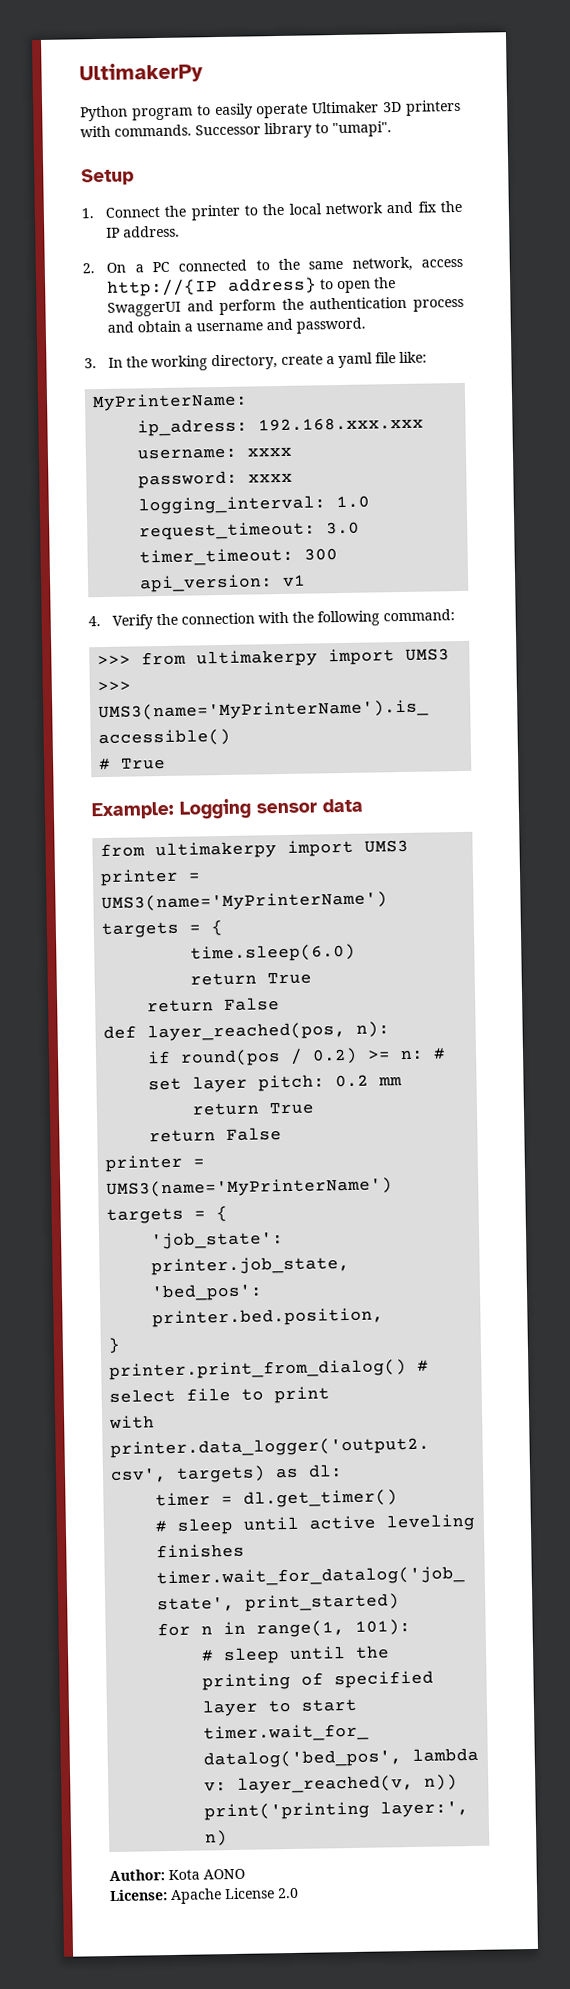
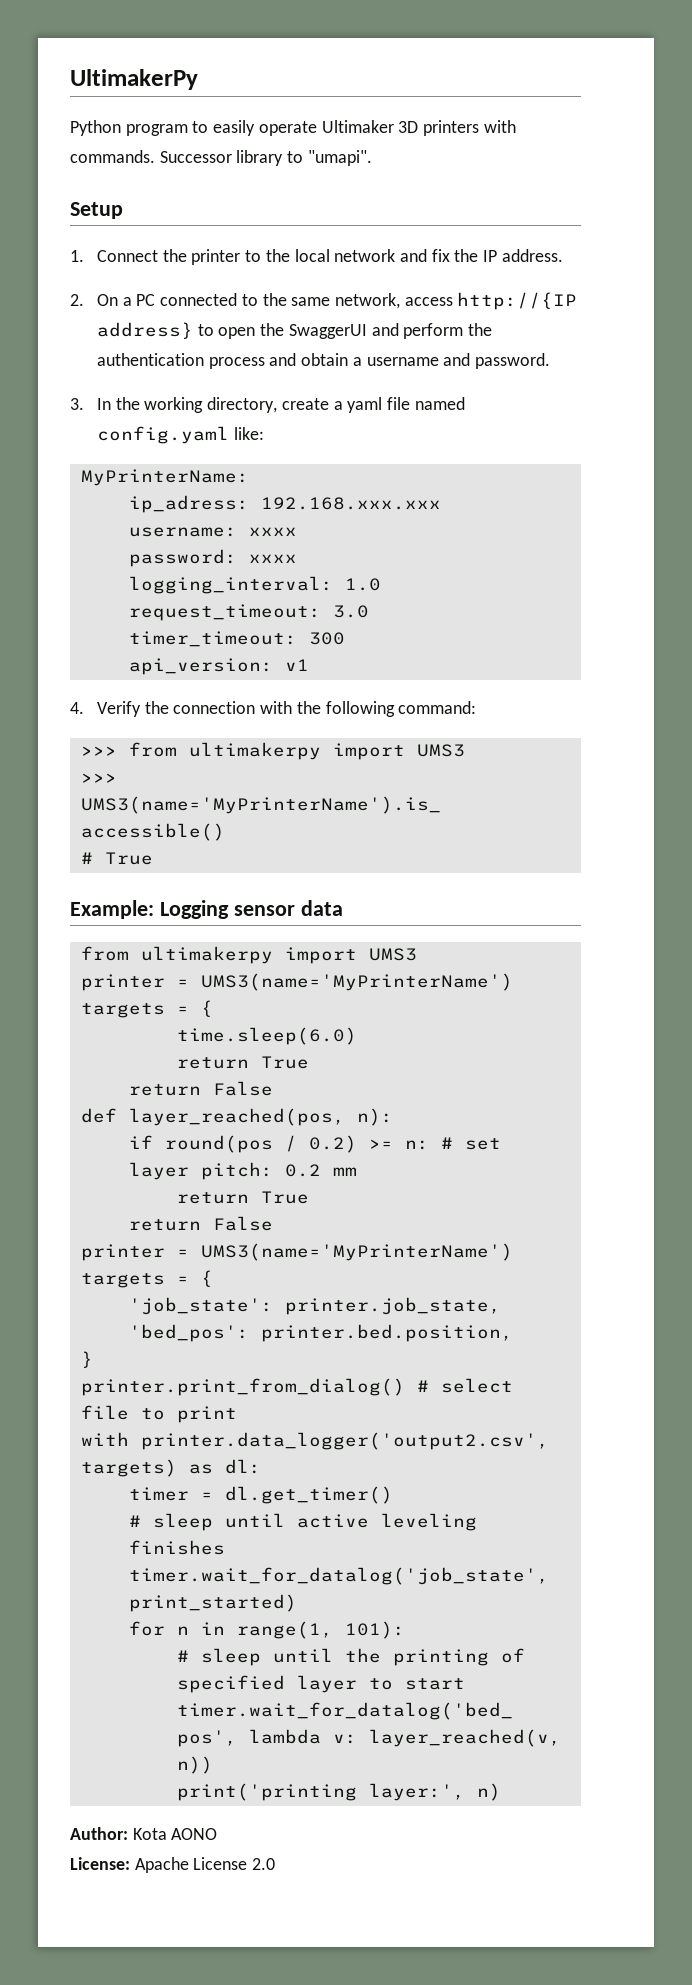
- 3. In the working directory, create a yaml file like:
+ 3. In the working directory, create a yaml file named config.yaml like:

